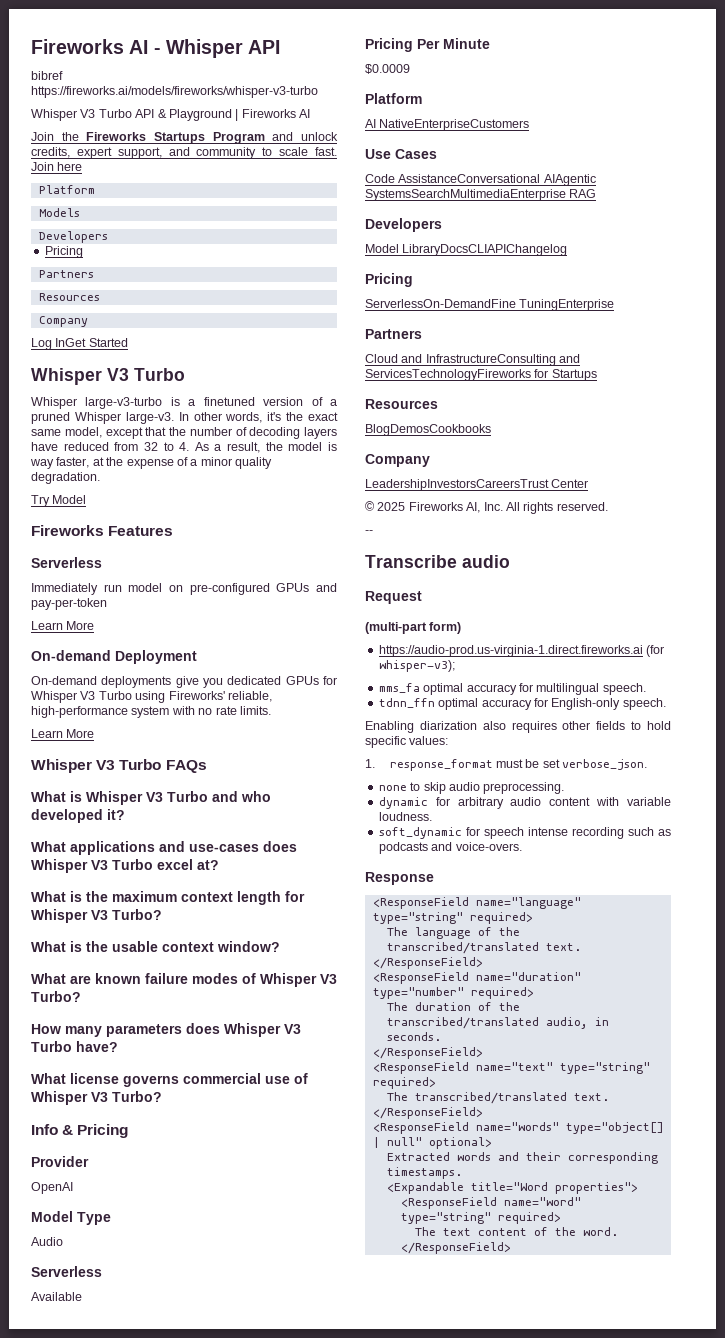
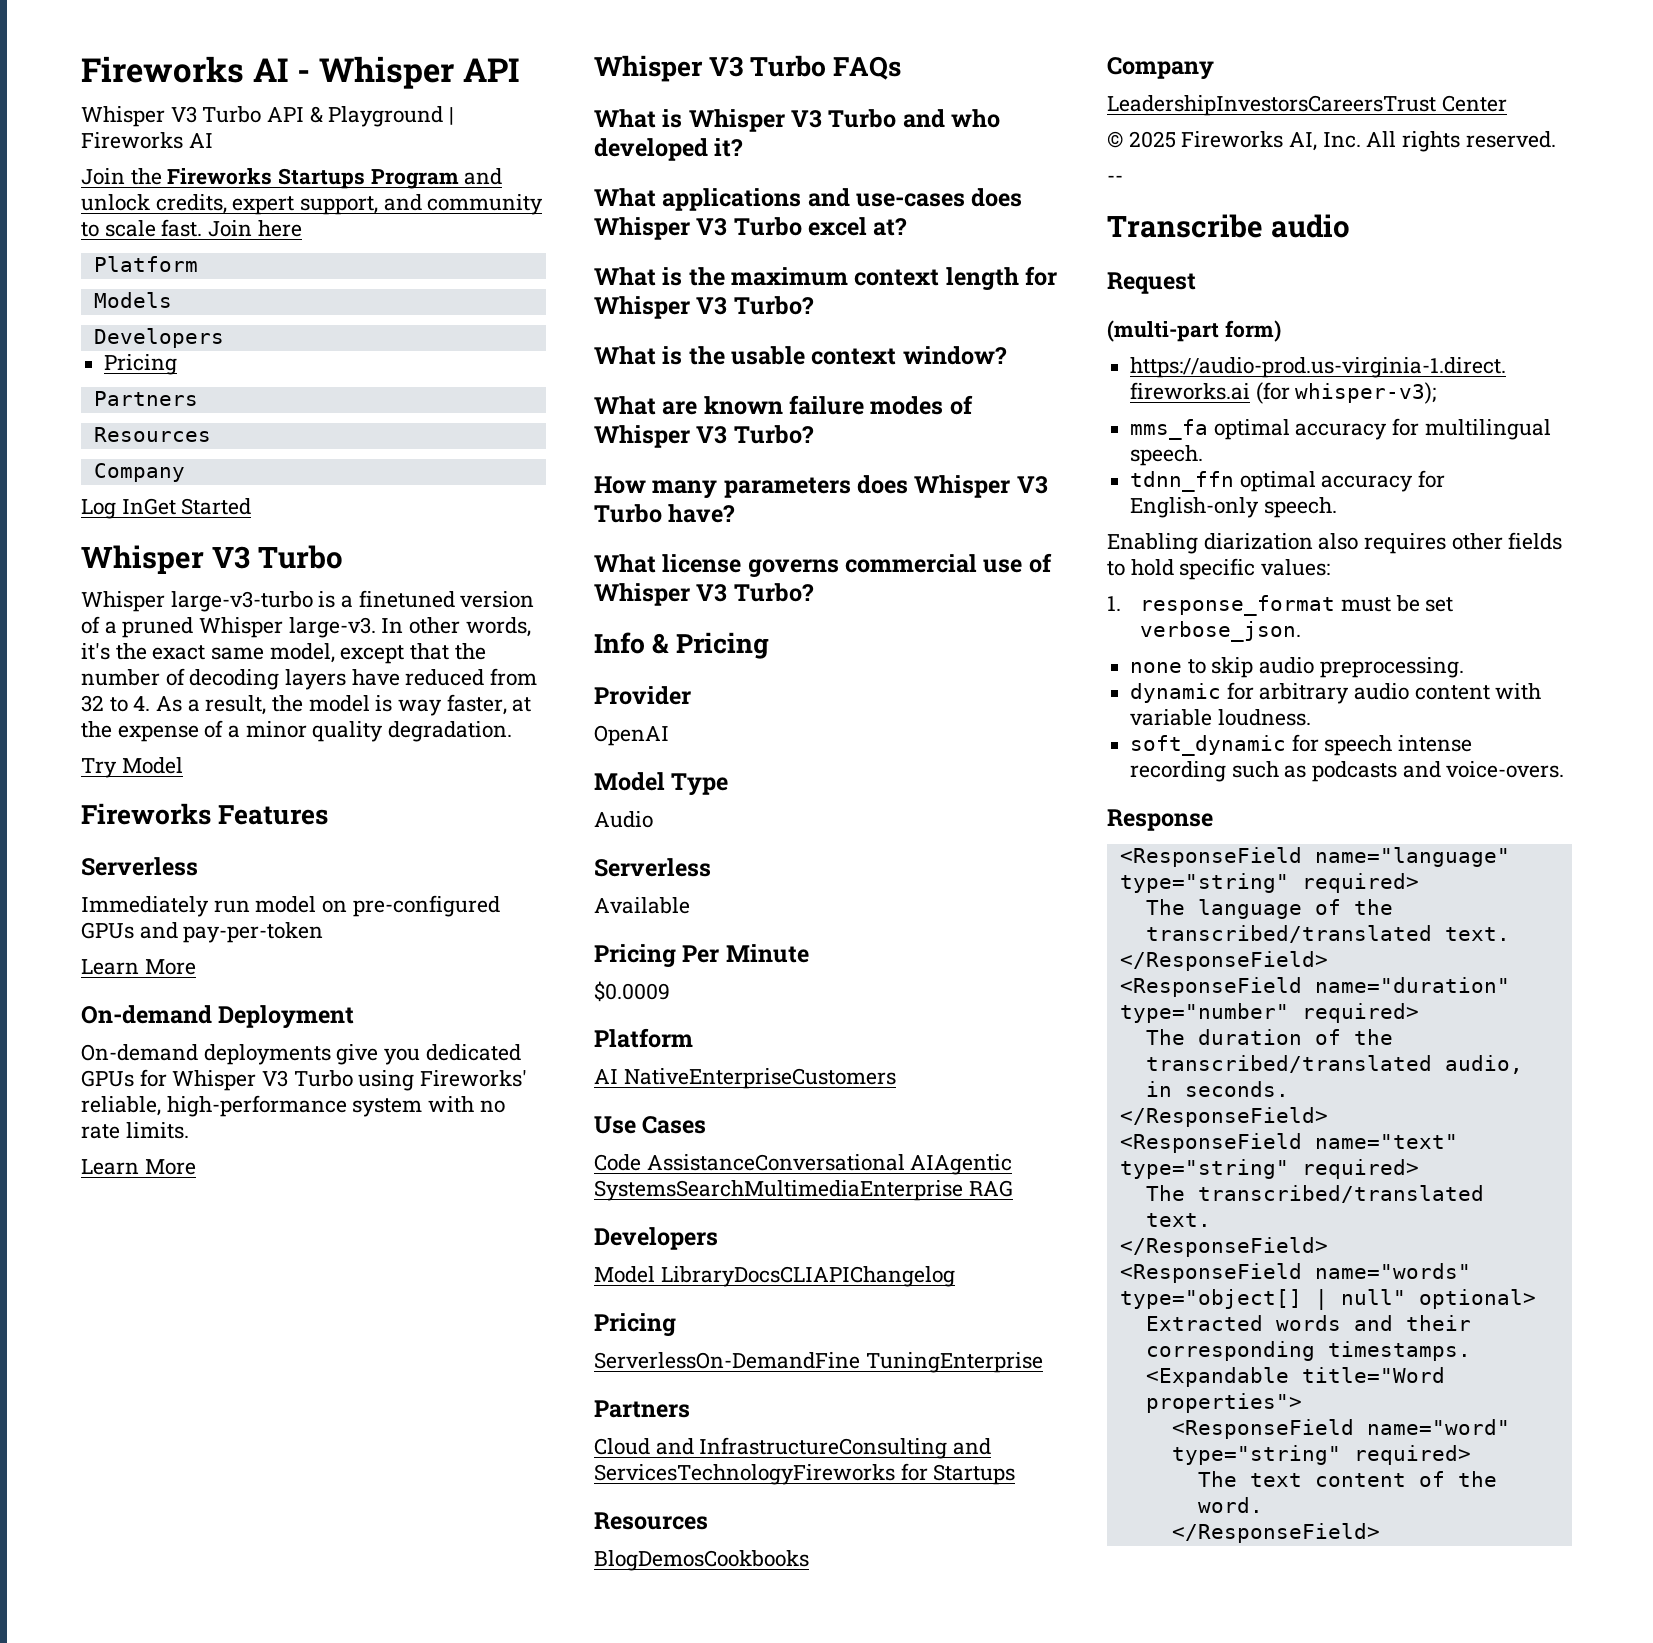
- bibref https://fireworks.ai/models/fireworks/whisper-v3-turbo

